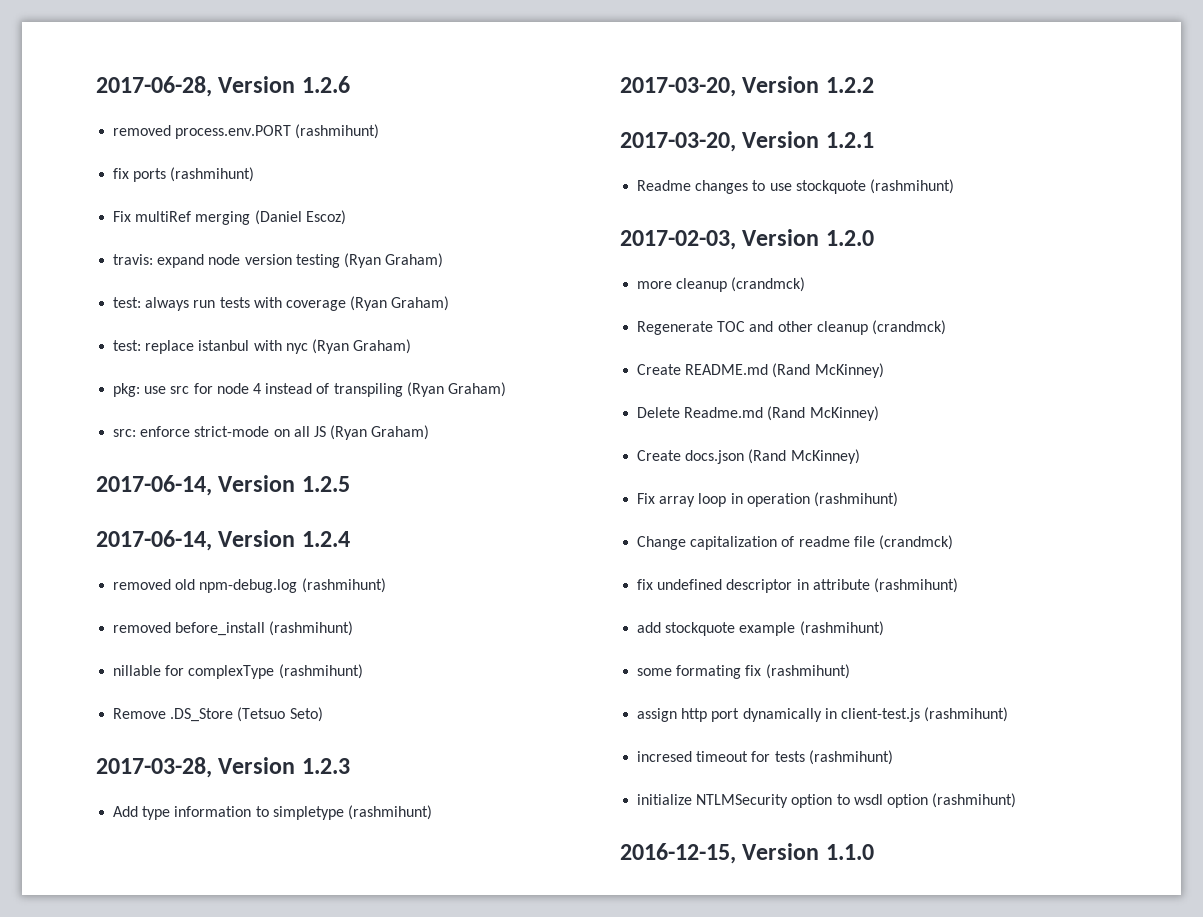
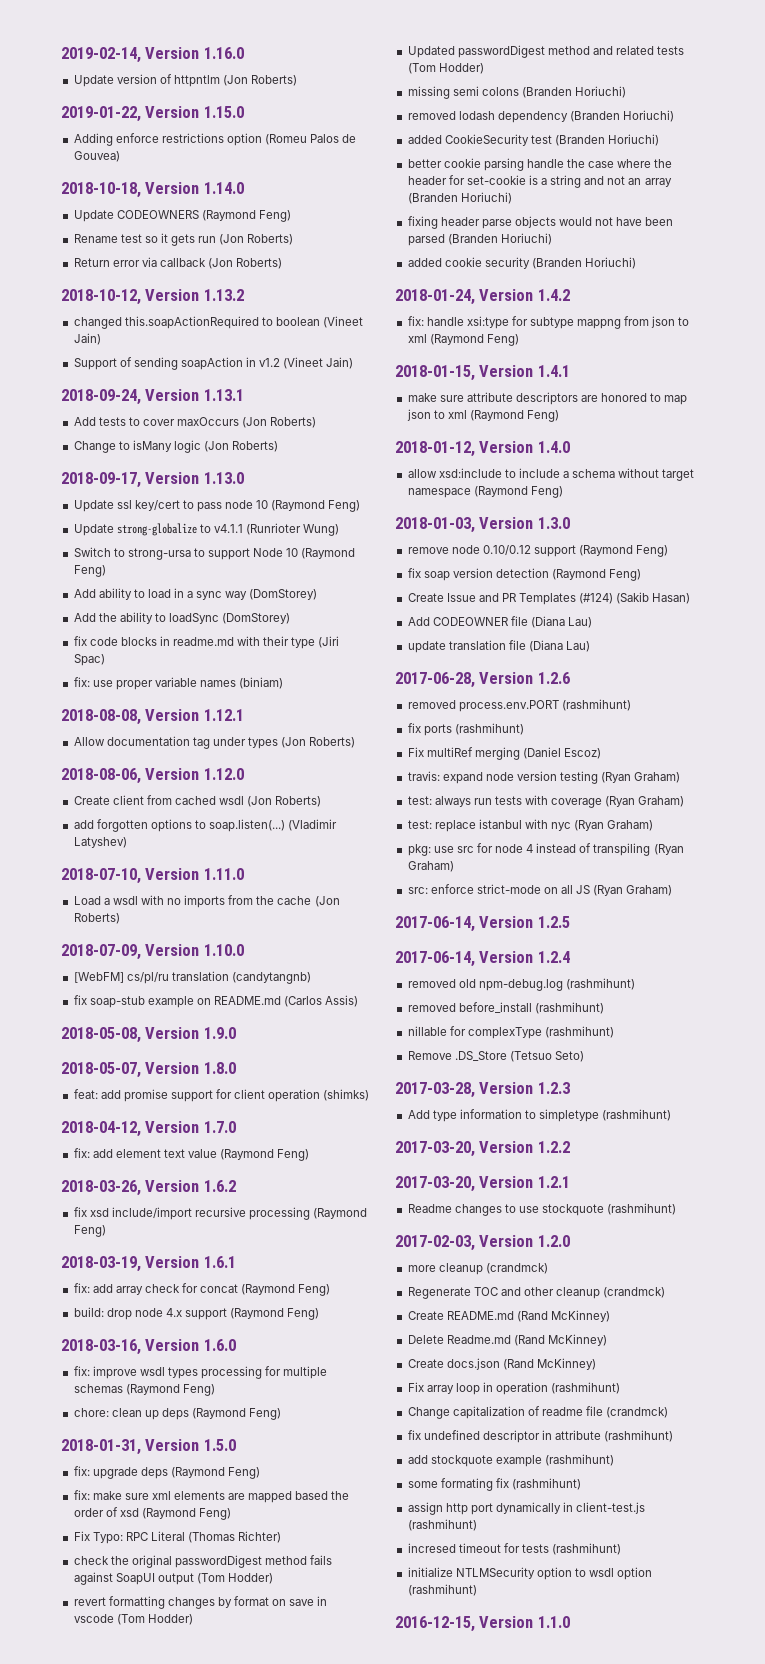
+ 2019-02-14, Version 1.16.0
+ Update version of httpntlm (Jon Roberts)
+ 2019-01-22, Version 1.15.0
+ Adding enforce restrictions option (Romeu Palos de Gouvea)
+ 2018-10-18, Version 1.14.0
+ Update CODEOWNERS (Raymond Feng)
+ Rename test so it gets run (Jon Roberts)
+ Return error via callback (Jon Roberts)
+ 2018-10-12, Version 1.13.2
+ changed this.soapActionRequired to boolean (Vineet Jain)
+ Support of sending soapAction in v1.2 (Vineet Jain)
+ 2018-09-24, Version 1.13.1
+ Add tests to cover maxOccurs (Jon Roberts)
+ Change to isMany logic (Jon Roberts)
+ 2018-09-17, Version 1.13.0
+ Update ssl key/cert to pass node 10 (Raymond Feng)
+ Update strong-globalize to v4.1.1 (Runrioter Wung)
+ Switch to strong-ursa to support Node 10 (Raymond Feng)
+ Add ability to load in a sync way (DomStorey)
+ Add the ability to loadSync (DomStorey)
+ fix code blocks in readme.md with their type (Jiri Spac)
+ fix: use proper variable names (biniam)
+ 2018-08-08, Version 1.12.1
+ Allow documentation tag under types (Jon Roberts)
+ 2018-08-06, Version 1.12.0
+ Create client from cached wsdl (Jon Roberts)
+ add forgotten options to soap.listen(...) (Vladimir Latyshev)
+ 2018-07-10, Version 1.11.0
+ Load a wsdl with no imports from the cache (Jon Roberts)
+ 2018-07-09, Version 1.10.0
+ [WebFM] cs/pl/ru translation (candytangnb)
+ fix soap-stub example on README.md (Carlos Assis)
+ 2018-05-08, Version 1.9.0
+ 2018-05-07, Version 1.8.0
+ feat: add promise support for client operation (shimks)
+ 2018-04-12, Version 1.7.0
+ fix: add element text value (Raymond Feng)
+ 2018-03-26, Version 1.6.2
+ fix xsd include/import recursive processing (Raymond Feng)
+ 2018-03-19, Version 1.6.1
+ fix: add array check for concat (Raymond Feng)
+ build: drop node 4.x support (Raymond Feng)
+ 2018-03-16, Version 1.6.0
+ fix: improve wsdl types processing for multiple schemas (Raymond Feng)
+ chore: clean up deps (Raymond Feng)
+ 2018-01-31, Version 1.5.0
+ fix: upgrade deps (Raymond Feng)
+ fix: make sure xml elements are mapped based the order of xsd (Raymond Feng)
+ Fix Typo: RPC Literal (Thomas Richter)
+ check the original passwordDigest method fails against SoapUI output (Tom Hodder)
+ revert formatting changes by format on save in vscode (Tom Hodder)
+ Updated passwordDigest method and related tests (Tom Hodder)
+ missing semi colons (Branden Horiuchi)
+ removed lodash dependency (Branden Horiuchi)
+ added CookieSecurity test (Branden Horiuchi)
+ better cookie parsing handle the case where the header for set-cookie is a string and not an array (Branden Horiuchi)
+ fixing header parse objects would not have been parsed (Branden Horiuchi)
+ added cookie security (Branden Horiuchi)
+ 2018-01-24, Version 1.4.2
+ fix: handle xsi:type for subtype mappng from json to xml (Raymond Feng)
+ 2018-01-15, Version 1.4.1
+ make sure attribute descriptors are honored to map json to xml (Raymond Feng)
+ 2018-01-12, Version 1.4.0
+ allow xsd:include to include a schema without target namespace (Raymond Feng)
+ 2018-01-03, Version 1.3.0
+ remove node 0.10/0.12 support (Raymond Feng)
+ fix soap version detection (Raymond Feng)
+ Create Issue and PR Templates (#124) (Sakib Hasan)
+ Add CODEOWNER file (Diana Lau)
+ update translation file (Diana Lau)

